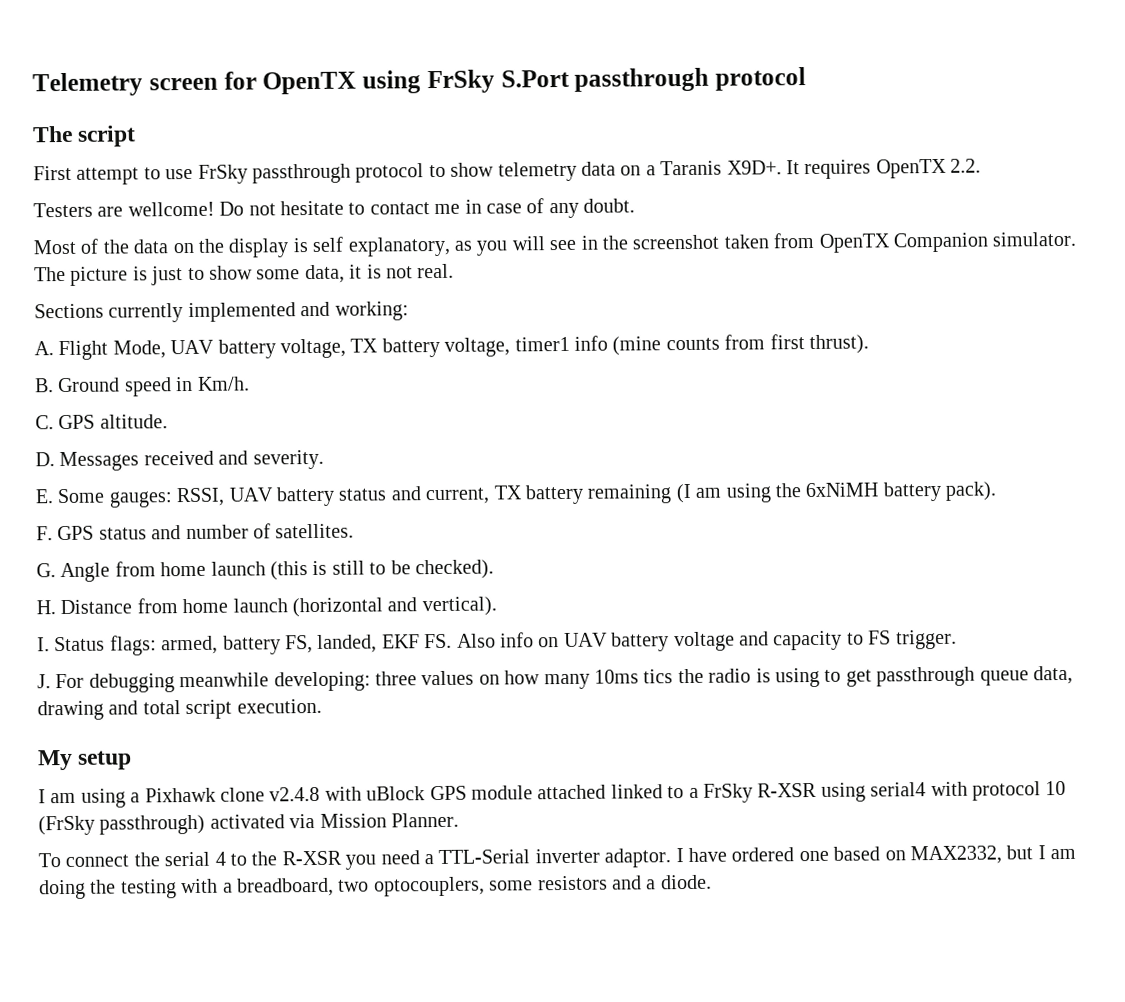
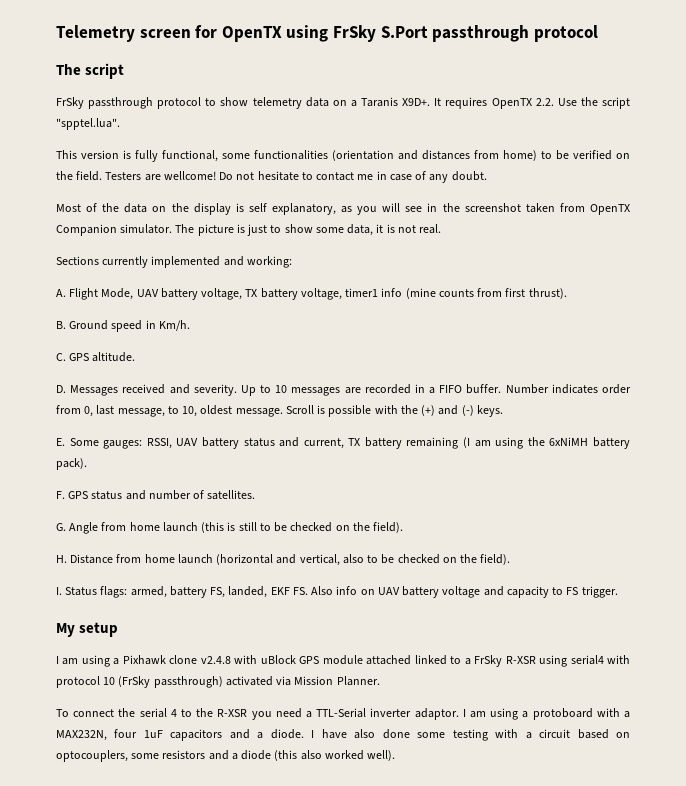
- First attempt to use FrSky passthrough protocol to show telemetry data on a Taranis X9D+.
+ FrSky passthrough protocol to show telemetry data on a Taranis X9D+.
- It requires OpenTX 2.2.
- Testers are wellcome!
+ It requires OpenTX 2.2. Use the script "spptel.lua".
+ This version is fully functional, some functionalities (orientation and distances from home) to be verified on the field. Testers are wellcome!
+ Up to 10 messages are recorded in a FIFO buffer. Number indicates order from 0, last message, to 10, oldest message. Scroll is possible with the (+) and (-) keys.
- G. Angle from home launch (this is still to be checked).
+ G. Angle from home launch (this is still to be checked on the field).
- H. Distance from home launch (horizontal and vertical).
+ H. Distance from home launch (horizontal and vertical, also to be checked on the field).
- J. For debugging meanwhile developing: three values on how many 10ms tics the radio is using to get passthrough queue data, drawing and total script execution.
- I have ordered one based on MAX2332, but I am doing the testing with a breadboard, two optocouplers, some resistors and a diode.
+ I am using a protoboard with a MAX232N, four 1uF capacitors and a diode. I have also done some testing with a circuit based on optocouplers, some resistors and a diode (this also worked well).

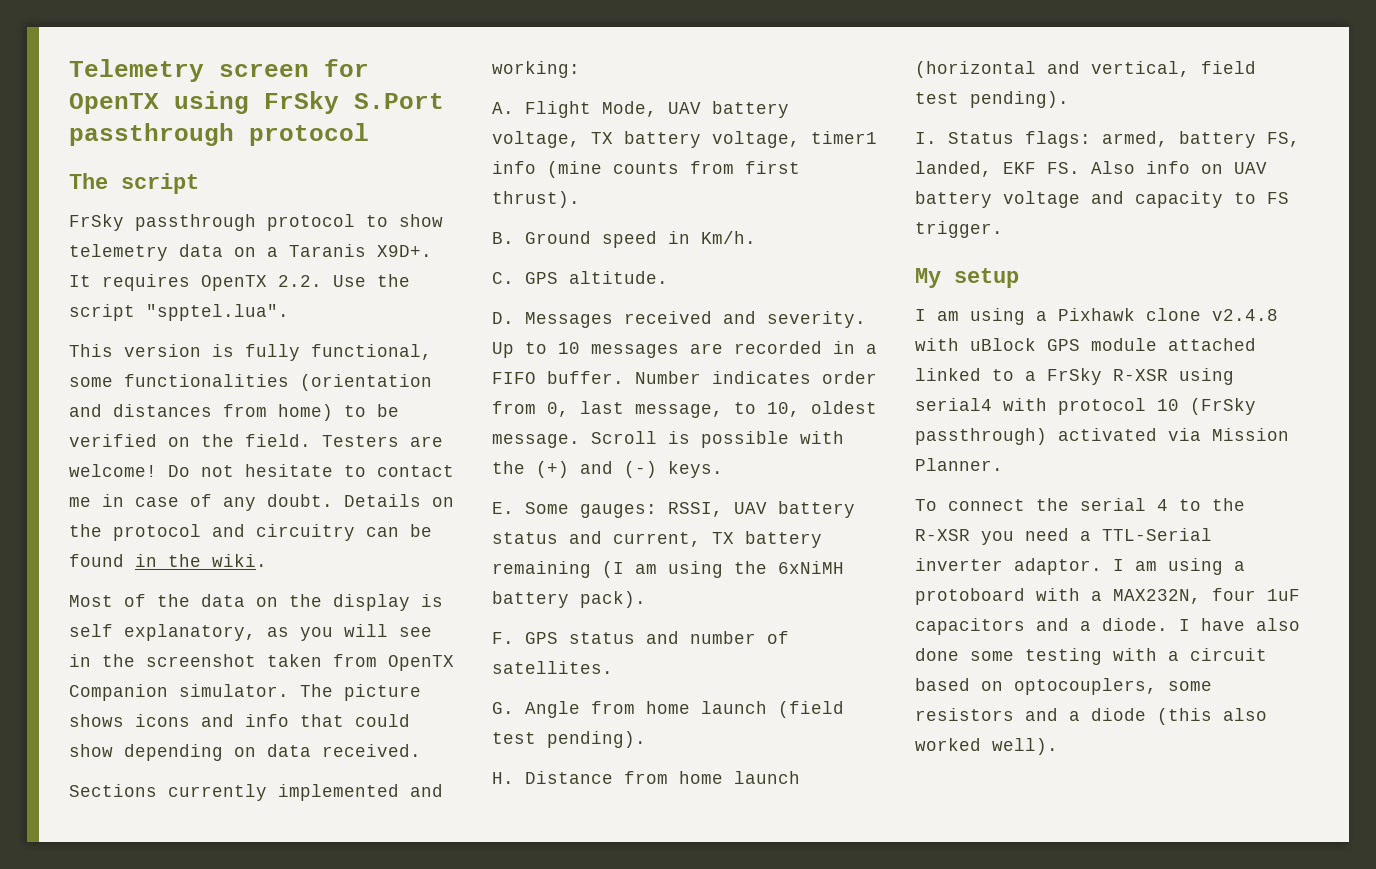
- Testers are wellcome!
+ Testers are welcome!
+ Details on the protocol and circuitry can be found in the wiki.
- The picture is just to show some data, it is not real.
+ The picture shows icons and info that could show depending on data received.
- G. Angle from home launch (this is still to be checked on the field).
+ G. Angle from home launch (field test pending).
- H. Distance from home launch (horizontal and vertical, also to be checked on the field).
+ H. Distance from home launch (horizontal and vertical, field test pending).

